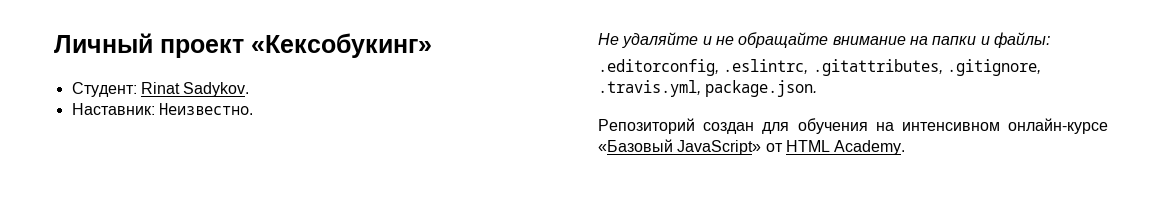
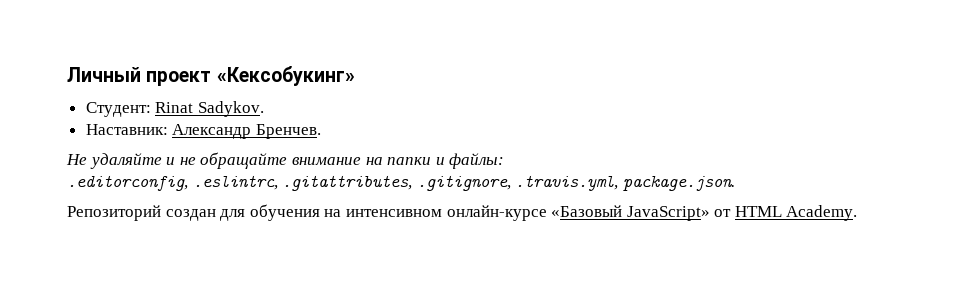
- Наставник: Неизвестно.
+ Наставник: Александр Бренчев.

